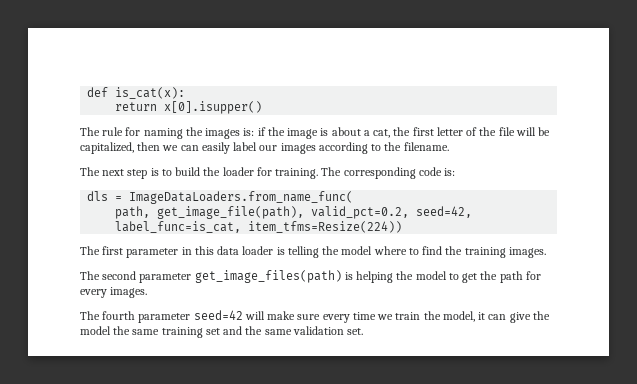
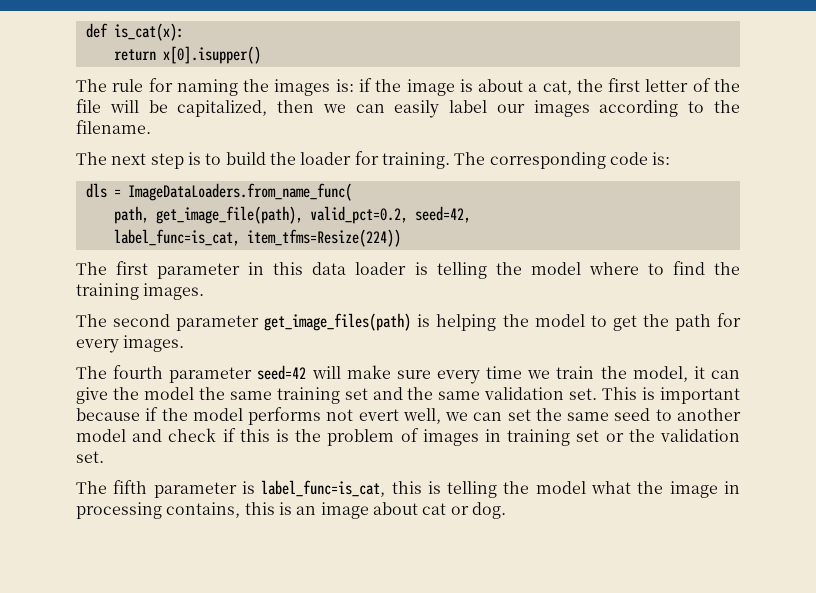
+ This is important because if the model performs not evert well, we can set the same seed to another model and check if this is the problem of images in training set or the validation set.
+ The fifth parameter is label_func=is_cat, this is telling the model what the image in processing contains, this is an image about cat or dog.

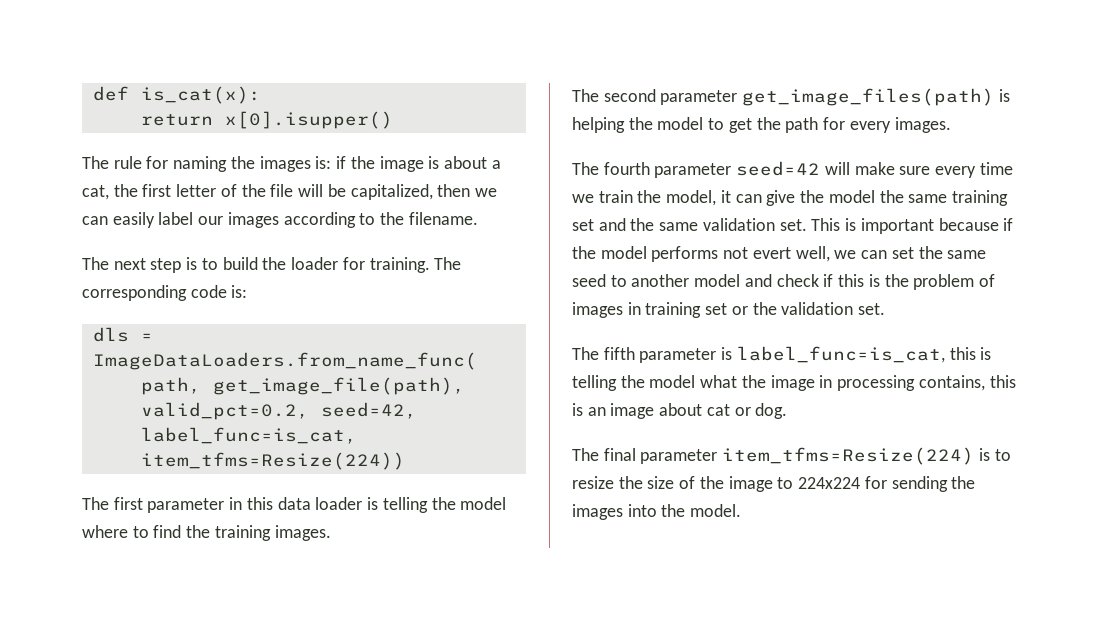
+ The final parameter item_tfms=Resize(224) is to resize the size of the image to 224x224 for sending the images into the model.

